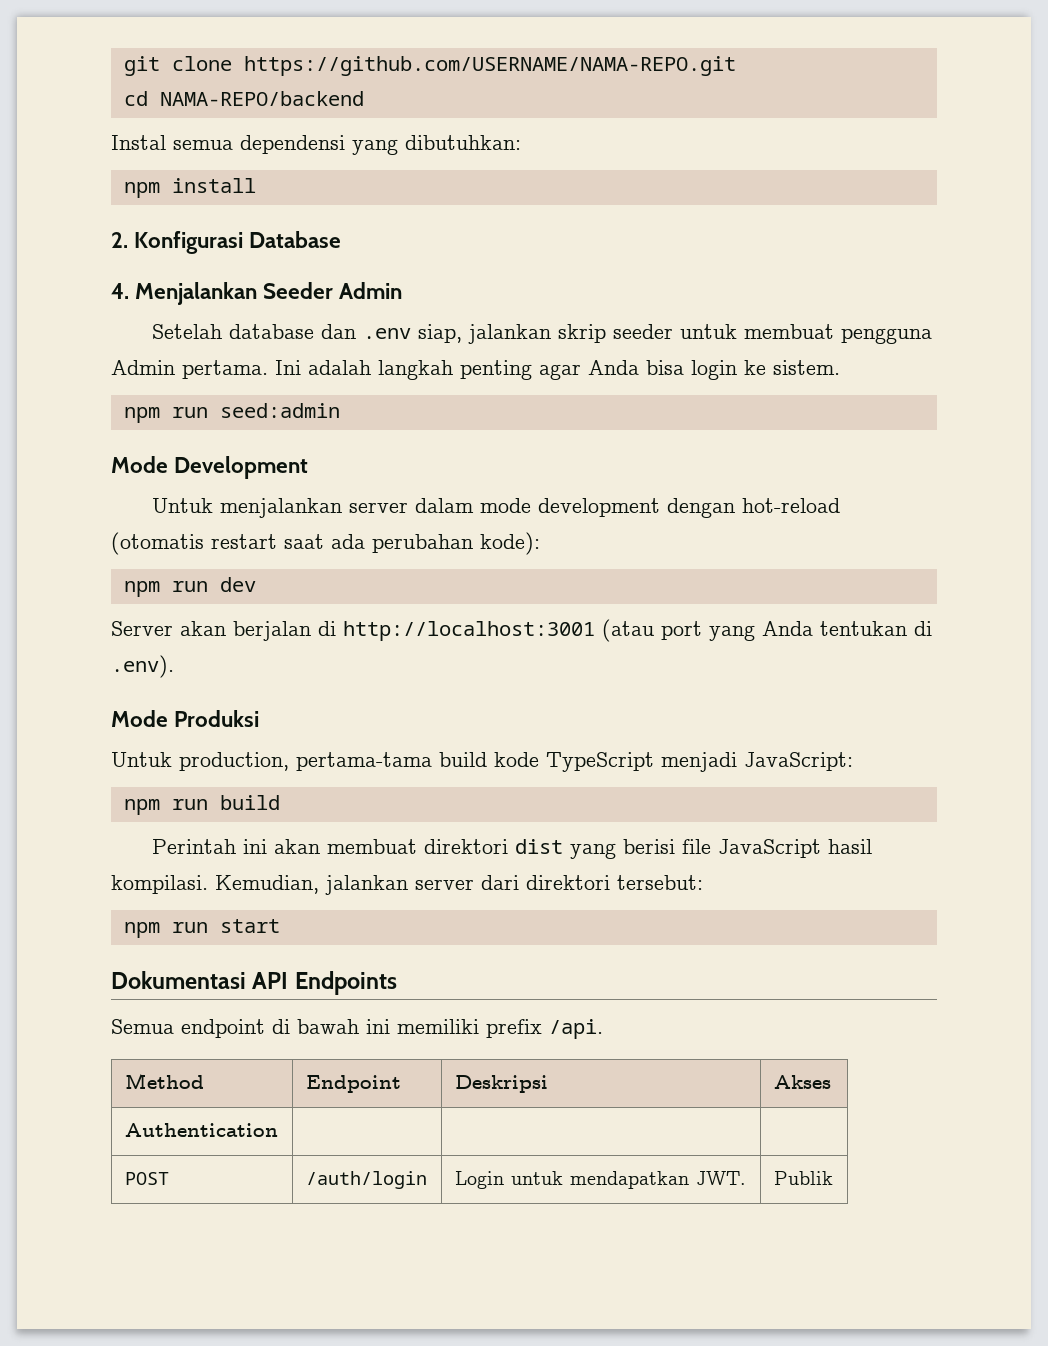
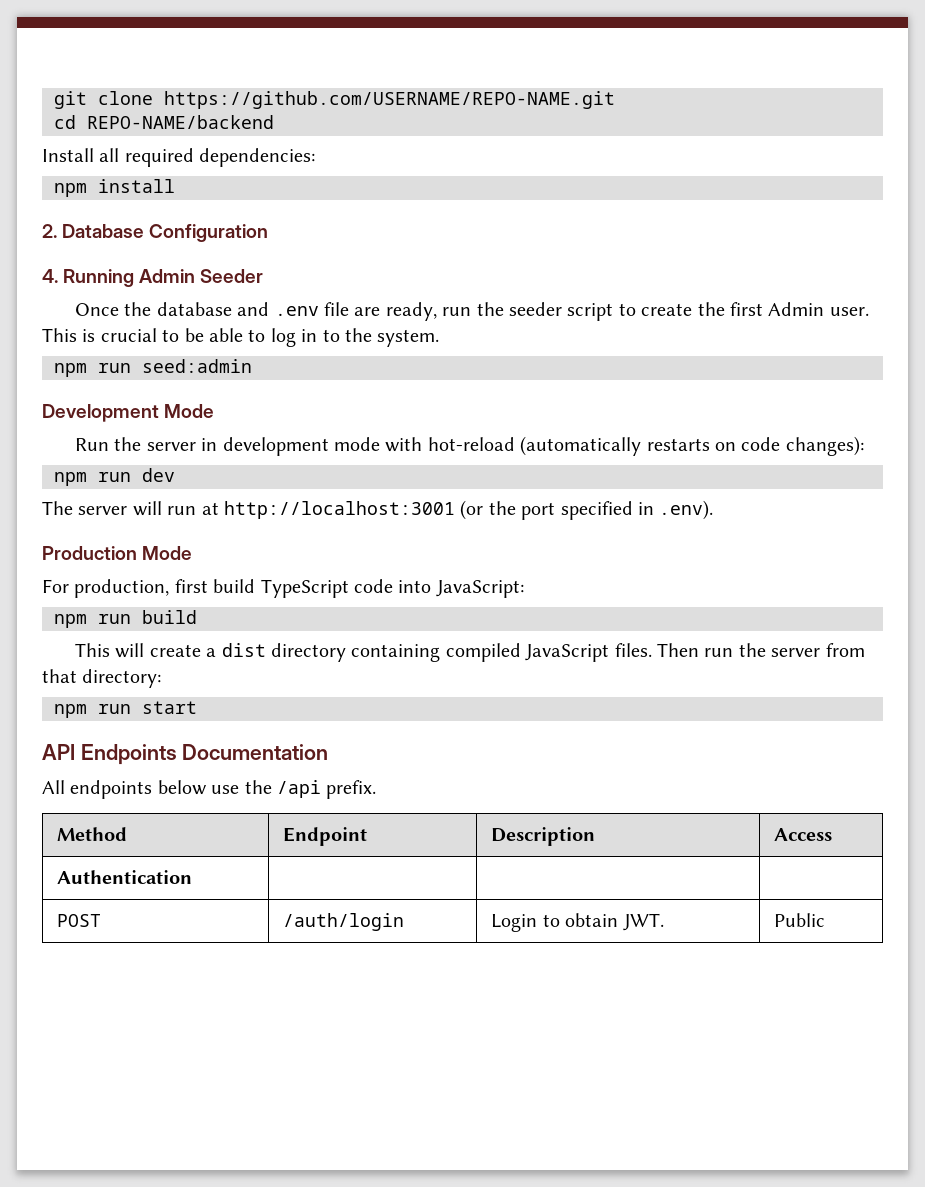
- git clone https://github.com/USERNAME/NAMA-REPO.git
+ git clone https://github.com/USERNAME/REPO-NAME.git
- cd NAMA-REPO/backend
- Instal semua dependensi yang dibutuhkan:
+ cd REPO-NAME/backend
+ Install all required dependencies:
- 2. Konfigurasi Database
+ 2. Database Configuration
- 4. Menjalankan Seeder Admin
- Setelah database dan .env siap, jalankan skrip seeder untuk membuat pengguna Admin pertama. Ini adalah langkah penting agar Anda bisa login ke sistem.
+ 4. Running Admin Seeder
+ Once the database and .env file are ready, run the seeder script to create the first Admin user. This is crucial to be able to log in to the system.
- Mode Development
- Untuk menjalankan server dalam mode development dengan hot-reload (otomatis restart saat ada perubahan kode):
+ Development Mode
+ Run the server in development mode with hot-reload (automatically restarts on code changes):
  npm run dev
- Server akan berjalan di http://localhost:3001 (atau port yang Anda tentukan di .env).
+ The server will run at http://localhost:3001 (or the port specified in .env).
- Mode Produksi
- Untuk production, pertama-tama build kode TypeScript menjadi JavaScript:
+ Production Mode
+ For production, first build TypeScript code into JavaScript:
  npm run build
- Perintah ini akan membuat direktori dist yang berisi file JavaScript hasil kompilasi. Kemudian, jalankan server dari direktori tersebut:
+ This will create a dist directory containing compiled JavaScript files. Then run the server from that directory:
- Dokumentasi API Endpoints
- Semua endpoint di bawah ini memiliki prefix /api.
+ API Endpoints Documentation
+ All endpoints below use the /api prefix.
- Method | Endpoint | Deskripsi | Akses
+ Method | Endpoint | Description | Access
- POST | /auth/login | Login untuk mendapatkan JWT. | Publik
+ POST | /auth/login | Login to obtain JWT. | Public

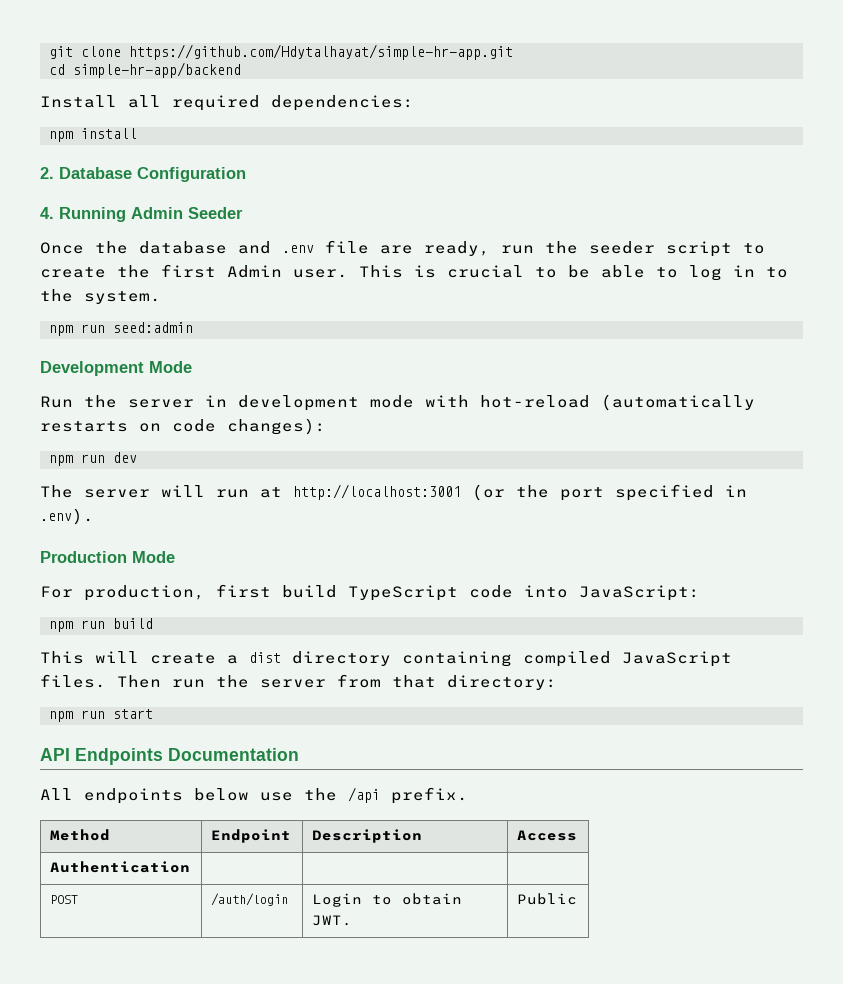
- git clone https://github.com/USERNAME/REPO-NAME.git
+ git clone https://github.com/Hdytalhayat/simple-hr-app.git
- cd REPO-NAME/backend
+ cd simple-hr-app/backend

